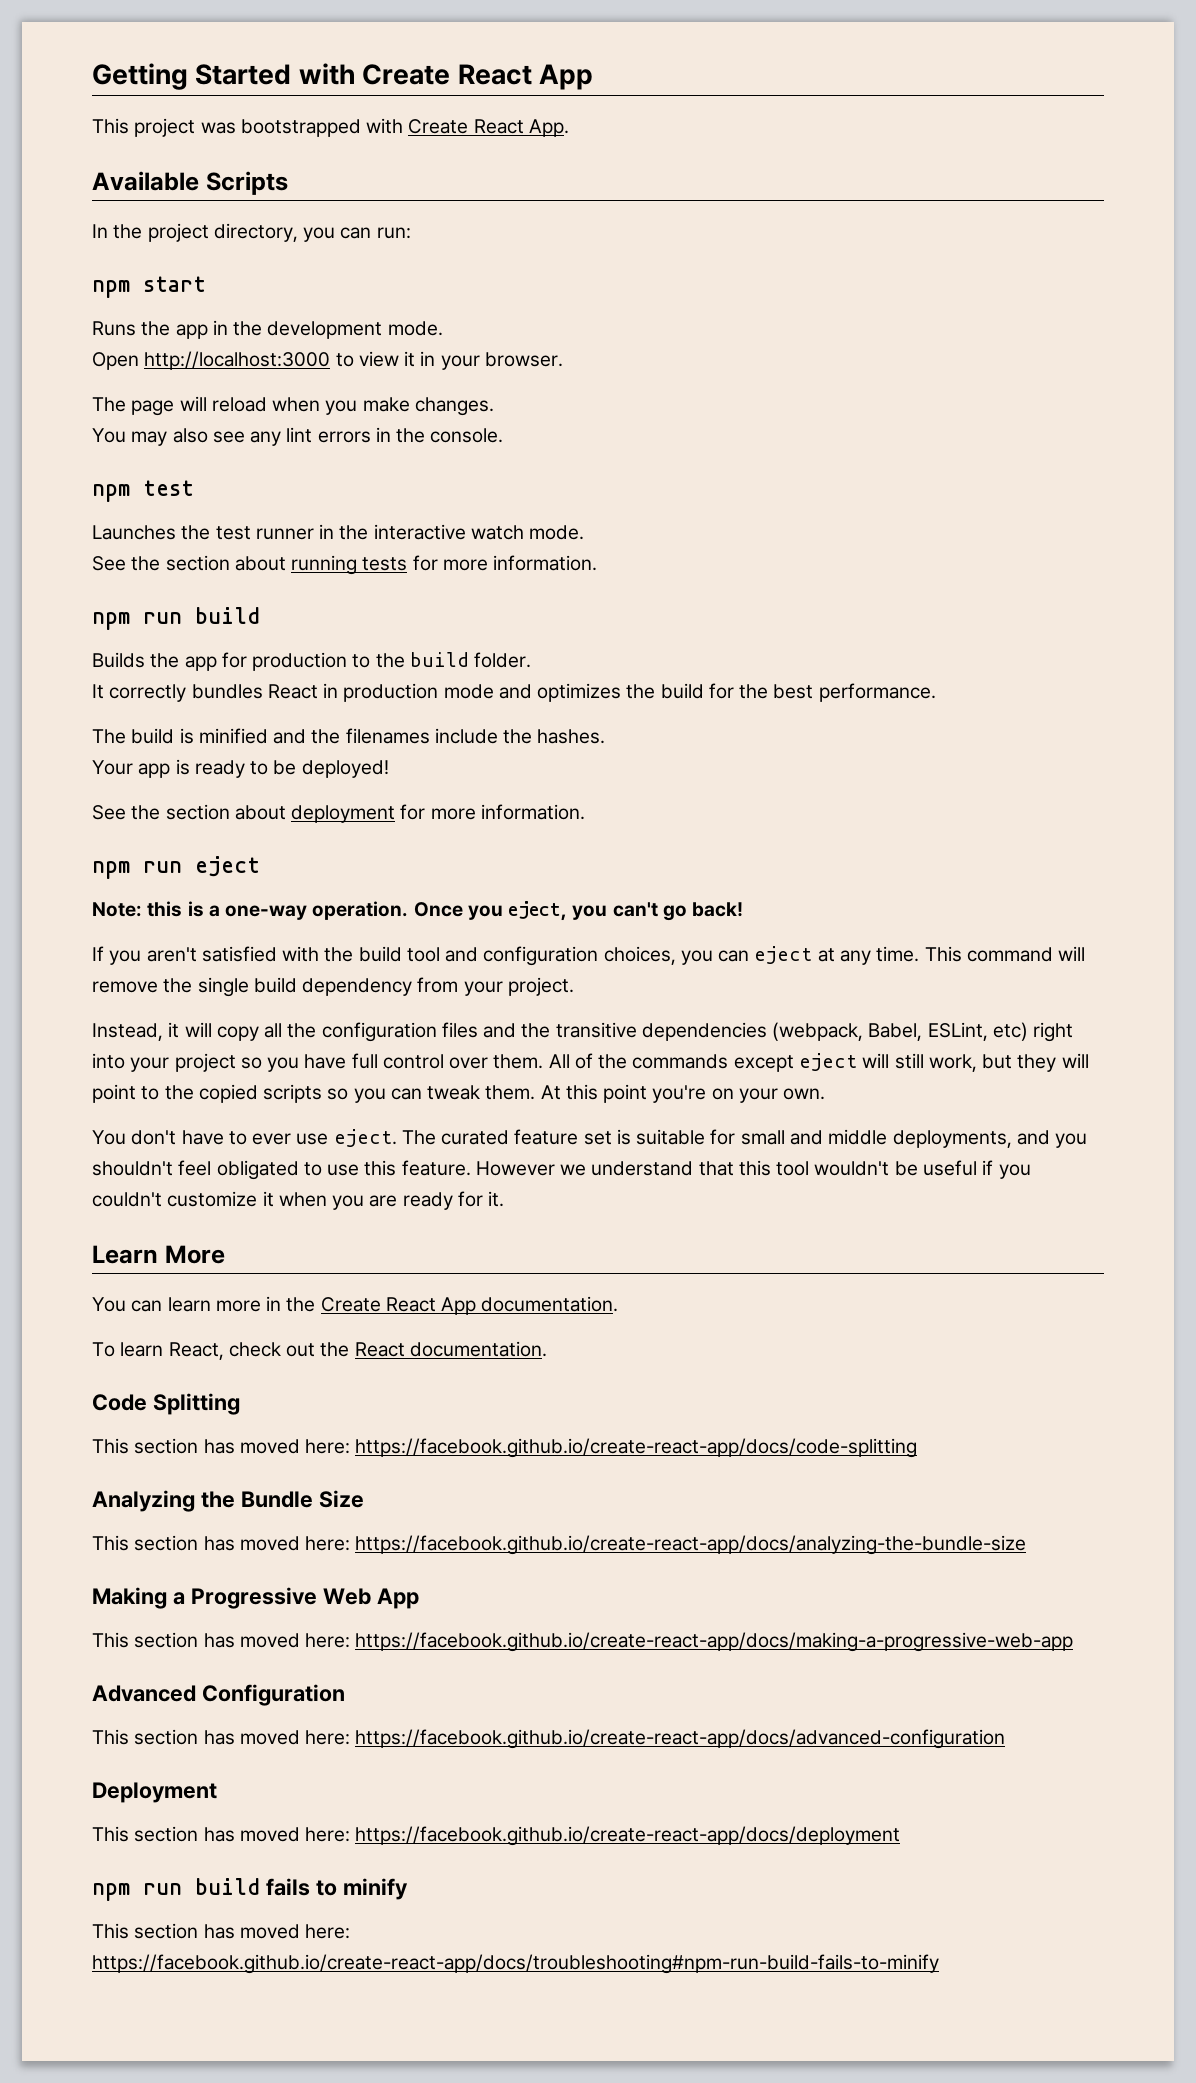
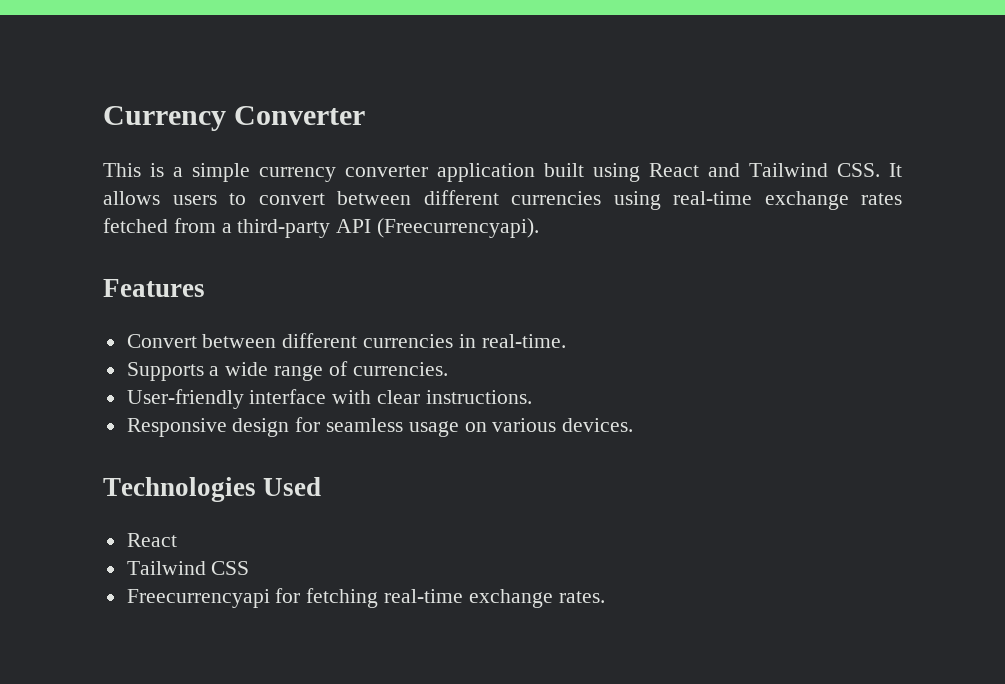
- Getting Started with Create React App
- This project was bootstrapped with Create React App.
- Available Scripts
- In the project directory, you can run:
- npm start
- Runs the app in the development mode.
- Open http://localhost:3000 to view it in your browser.
- The page will reload when you make changes.
- You may also see any lint errors in the console.
- npm test
- Launches the test runner in the interactive watch mode.
- See the section about running tests for more information.
- npm run build
- Builds the app for production to the build folder.
- It correctly bundles React in production mode and optimizes the build for the best performance.
- The build is minified and the filenames include the hashes.
- Your app is ready to be deployed!
- See the section about deployment for more information.
- npm run eject
- Note: this is a one-way operation. Once you eject, you can't go back!
- If you aren't satisfied with the build tool and configuration choices, you can eject at any time. This command will remove the single build dependency from your project.
- Instead, it will copy all the configuration files and the transitive dependencies (webpack, Babel, ESLint, etc) right into your project so you have full control over them. All of the commands except eject will still work, but they will point to the copied scripts so you can tweak them. At this point you're on your own.
- You don't have to ever use eject. The curated feature set is suitable for small and middle deployments, and you shouldn't feel obligated to use this feature. However we understand that this tool wouldn't be useful if you couldn't customize it when you are ready for it.
- Learn More
- You can learn more in the Create React App documentation.
- To learn React, check out the React documentation.
- Code Splitting
- This section has moved here: https://facebook.github.io/create-react-app/docs/code-splitting
- Analyzing the Bundle Size
- This section has moved here: https://facebook.github.io/create-react-app/docs/analyzing-the-bundle-size
- Making a Progressive Web App
- This section has moved here: https://facebook.github.io/create-react-app/docs/making-a-progressive-web-app
- Advanced Configuration
- This section has moved here: https://facebook.github.io/create-react-app/docs/advanced-configuration
- Deployment
- This section has moved here: https://facebook.github.io/create-react-app/docs/deployment
- npm run build fails to minify
- This section has moved here: https://facebook.github.io/create-react-app/docs/troubleshooting#npm-run-build-fails-to-minify
+ Currency Converter
+ This is a simple currency converter application built using React and Tailwind CSS. It allows users to convert between different currencies using real-time exchange rates fetched from a third-party API (Freecurrencyapi).
+ Features
+ Convert between different currencies in real-time.
+ Supports a wide range of currencies.
+ User-friendly interface with clear instructions.
+ Responsive design for seamless usage on various devices.
+ Technologies Used
+ React
+ Tailwind CSS
+ Freecurrencyapi for fetching real-time exchange rates.

